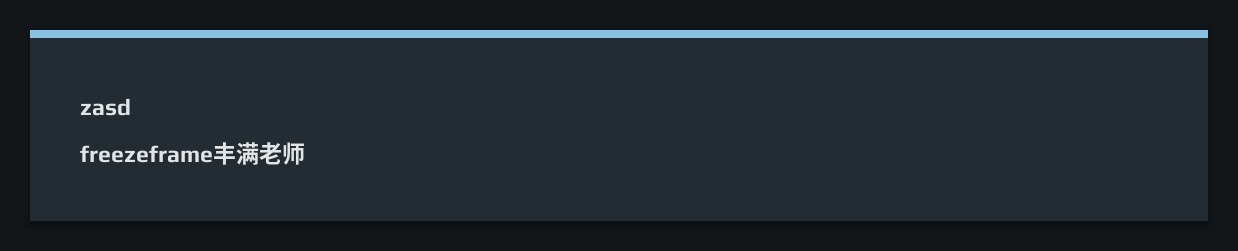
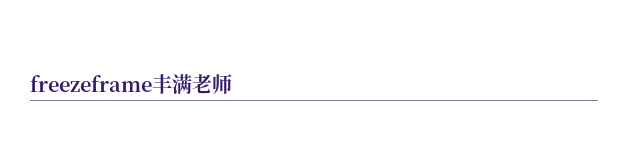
- zasd

